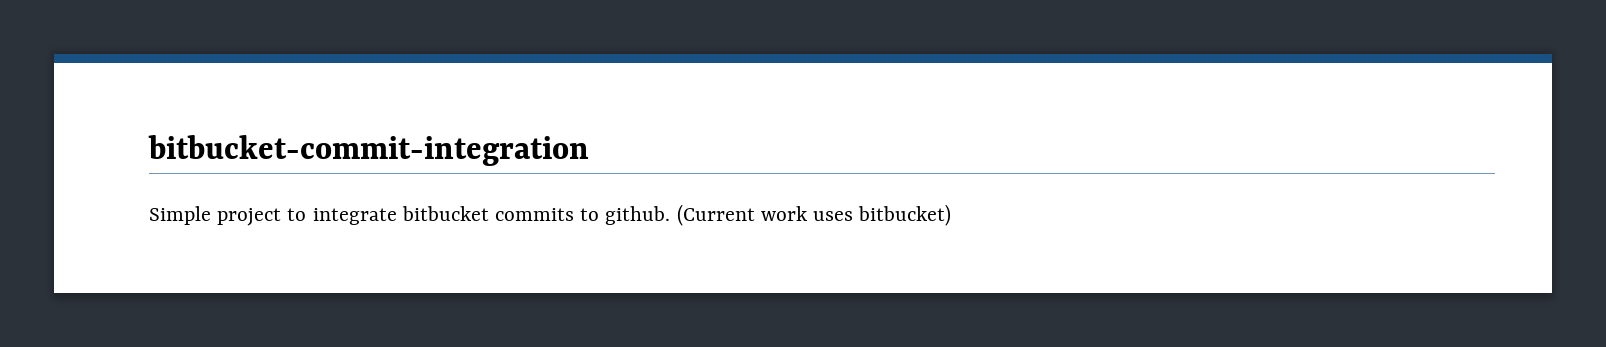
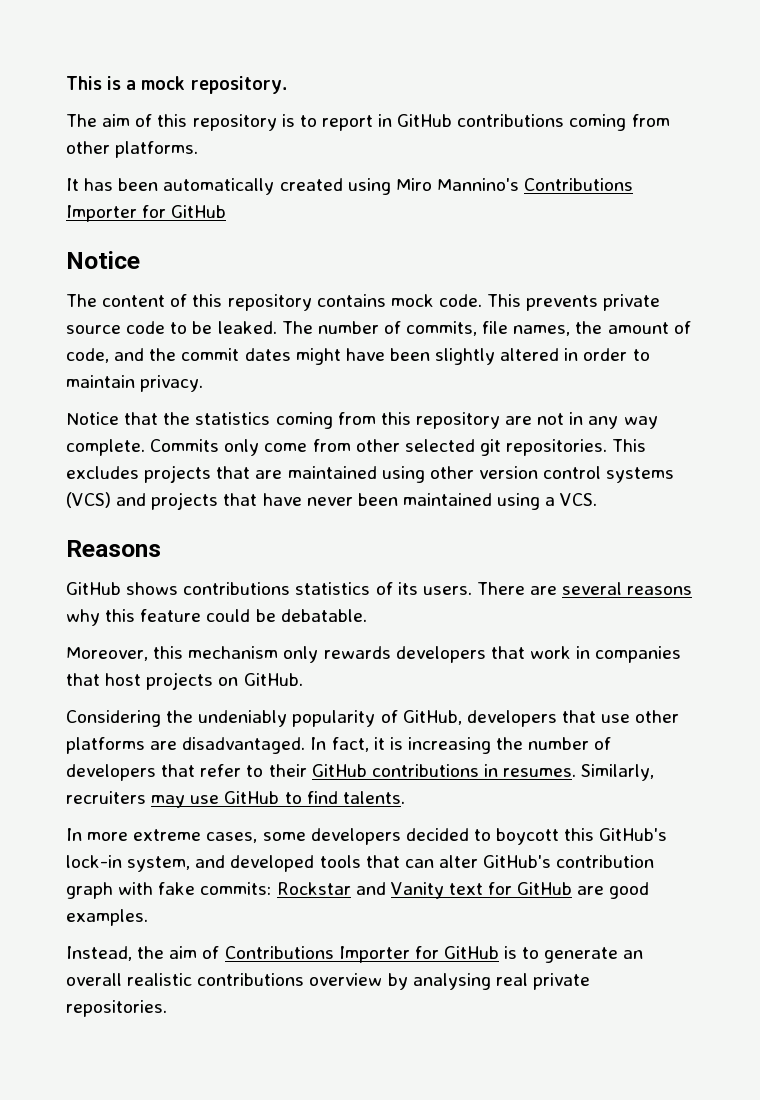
- bitbucket-commit-integration
- Simple project to integrate bitbucket commits to github. (Current work uses bitbucket)
+ This is a mock repository.
+ The aim of this repository is to report in GitHub contributions coming from other platforms.
+ It has been automatically created using Miro Mannino's Contributions Importer for GitHub
+ Notice
+ The content of this repository contains mock code. This prevents private source code to be leaked. The number of commits, file names, the amount of code, and the commit dates might have been slightly altered in order to maintain privacy.
+ Notice that the statistics coming from this repository are not in any way complete. Commits only come from other selected git repositories. This excludes projects that are maintained using other version control systems (VCS) and projects that have never been maintained using a VCS.
+ Reasons
+ GitHub shows contributions statistics of its users. There are several reasons why this feature could be debatable.
+ Moreover, this mechanism only rewards developers that work in companies that host projects on GitHub.
+ Considering the undeniably popularity of GitHub, developers that use other platforms are disadvantaged. In fact, it is increasing the number of developers that refer to their GitHub contributions in resumes. Similarly, recruiters may use GitHub to find talents.
+ In more extreme cases, some developers decided to boycott this GitHub's lock-in system, and developed tools that can alter GitHub's contribution graph with fake commits: Rockstar and Vanity text for GitHub are good examples.
+ Instead, the aim of Contributions Importer for GitHub is to generate an overall realistic contributions overview by analysing real private repositories.

